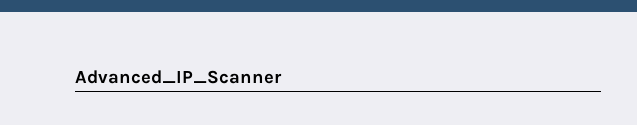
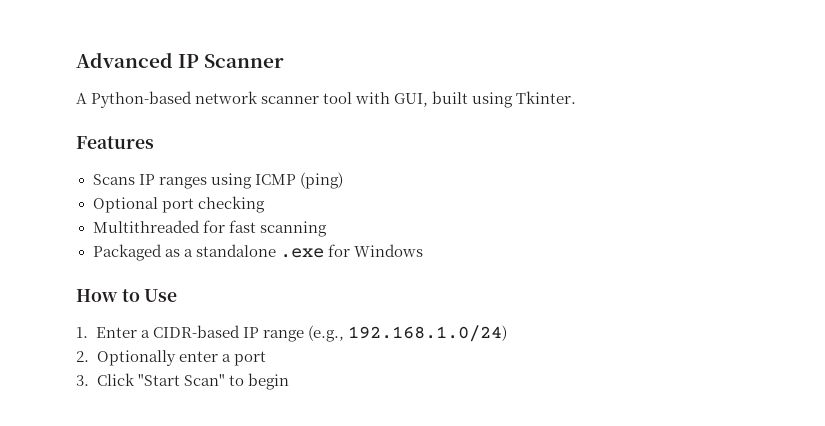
- Advanced_IP_Scanner
+ Advanced IP Scanner
+ A Python-based network scanner tool with GUI, built using Tkinter.
+ Features
+ Scans IP ranges using ICMP (ping)
+ Optional port checking
+ Multithreaded for fast scanning
+ Packaged as a standalone .exe for Windows
+ How to Use
+ 1. Enter a CIDR-based IP range (e.g., 192.168.1.0/24)
+ 2. Optionally enter a port
+ 3. Click "Start Scan" to begin

